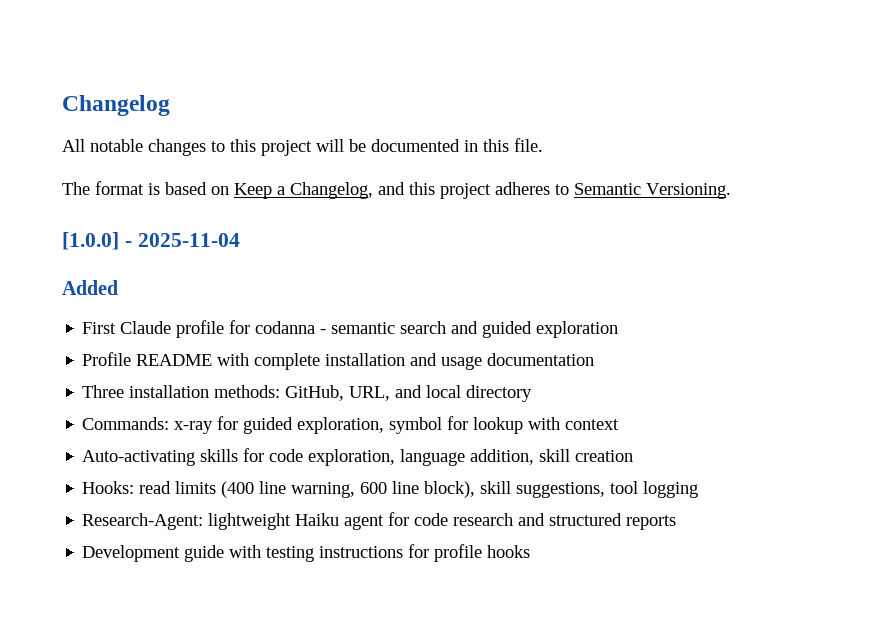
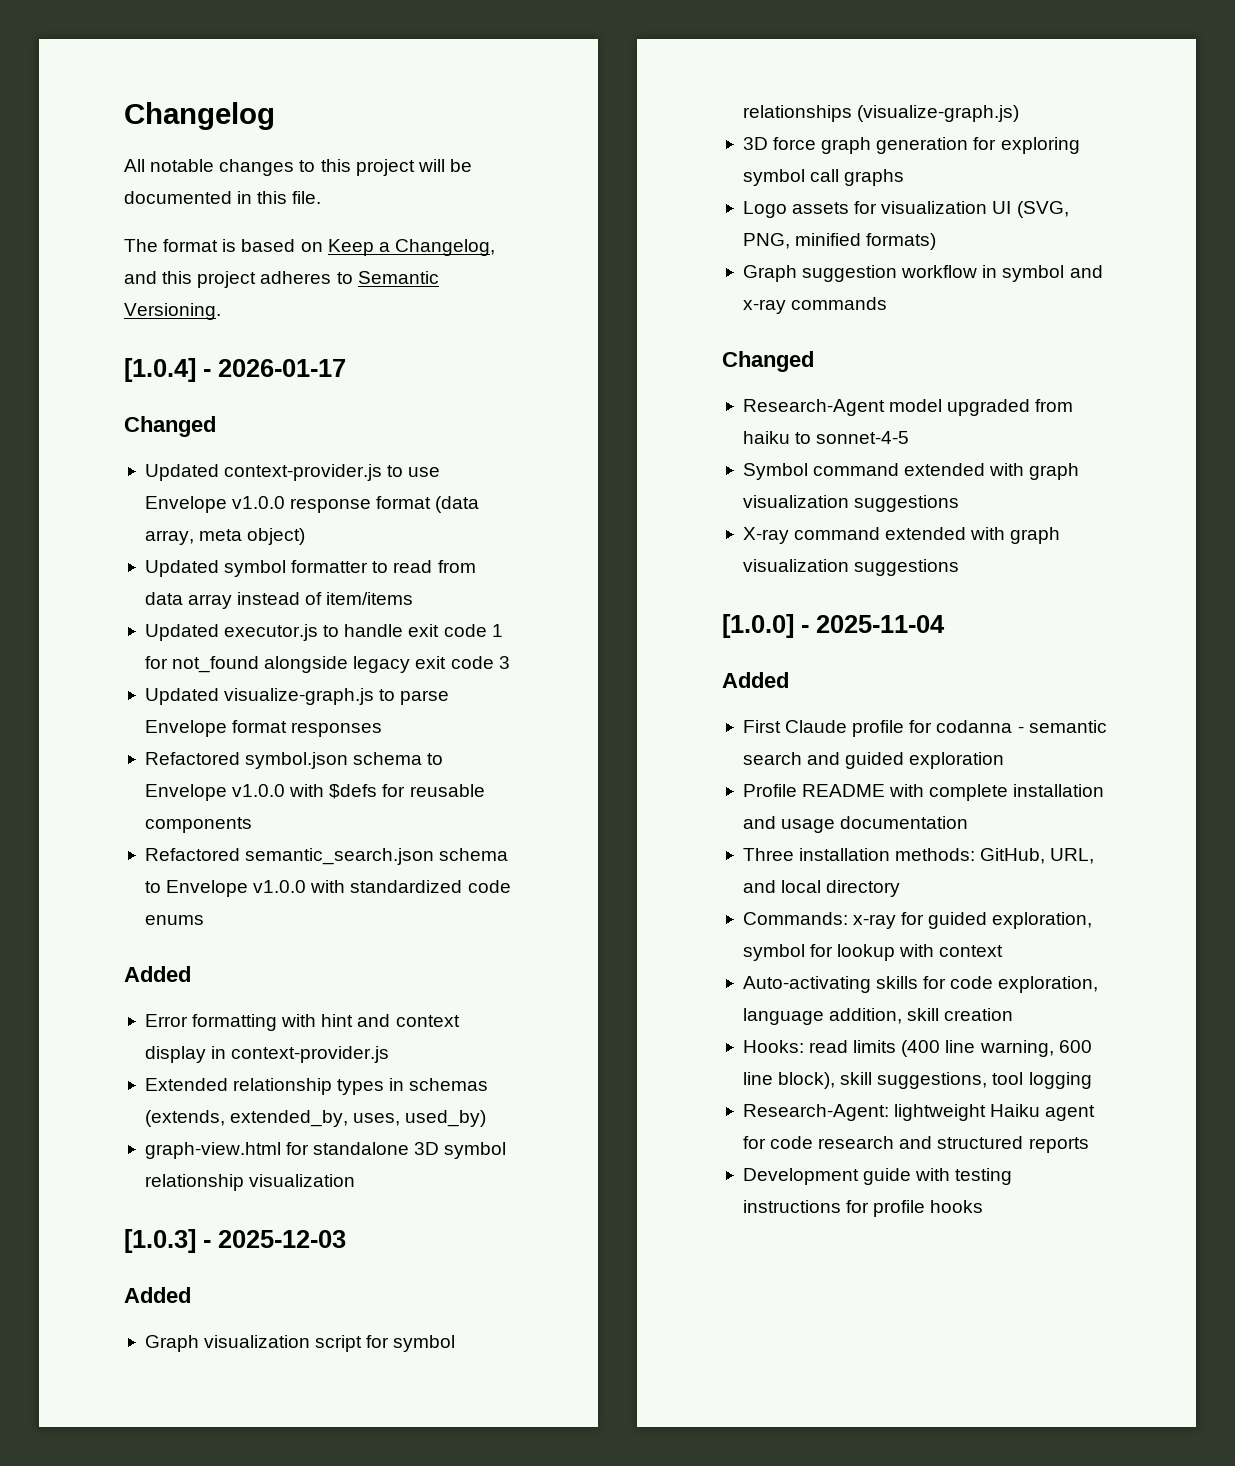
+ [1.0.4] - 2026-01-17
+ Changed
+ Updated context-provider.js to use Envelope v1.0.0 response format (data array, meta object)
+ Updated symbol formatter to read from data array instead of item/items
+ Updated executor.js to handle exit code 1 for not_found alongside legacy exit code 3
+ Updated visualize-graph.js to parse Envelope format responses
+ Refactored symbol.json schema to Envelope v1.0.0 with $defs for reusable components
+ Refactored semantic_search.json schema to Envelope v1.0.0 with standardized code enums
+ Added
+ Error formatting with hint and context display in context-provider.js
+ Extended relationship types in schemas (extends, extended_by, uses, used_by)
+ graph-view.html for standalone 3D symbol relationship visualization
+ [1.0.3] - 2025-12-03
+ Added
+ Graph visualization script for symbol relationships (visualize-graph.js)
+ 3D force graph generation for exploring symbol call graphs
+ Logo assets for visualization UI (SVG, PNG, minified formats)
+ Graph suggestion workflow in symbol and x-ray commands
+ Changed
+ Research-Agent model upgraded from haiku to sonnet-4-5
+ Symbol command extended with graph visualization suggestions
+ X-ray command extended with graph visualization suggestions

